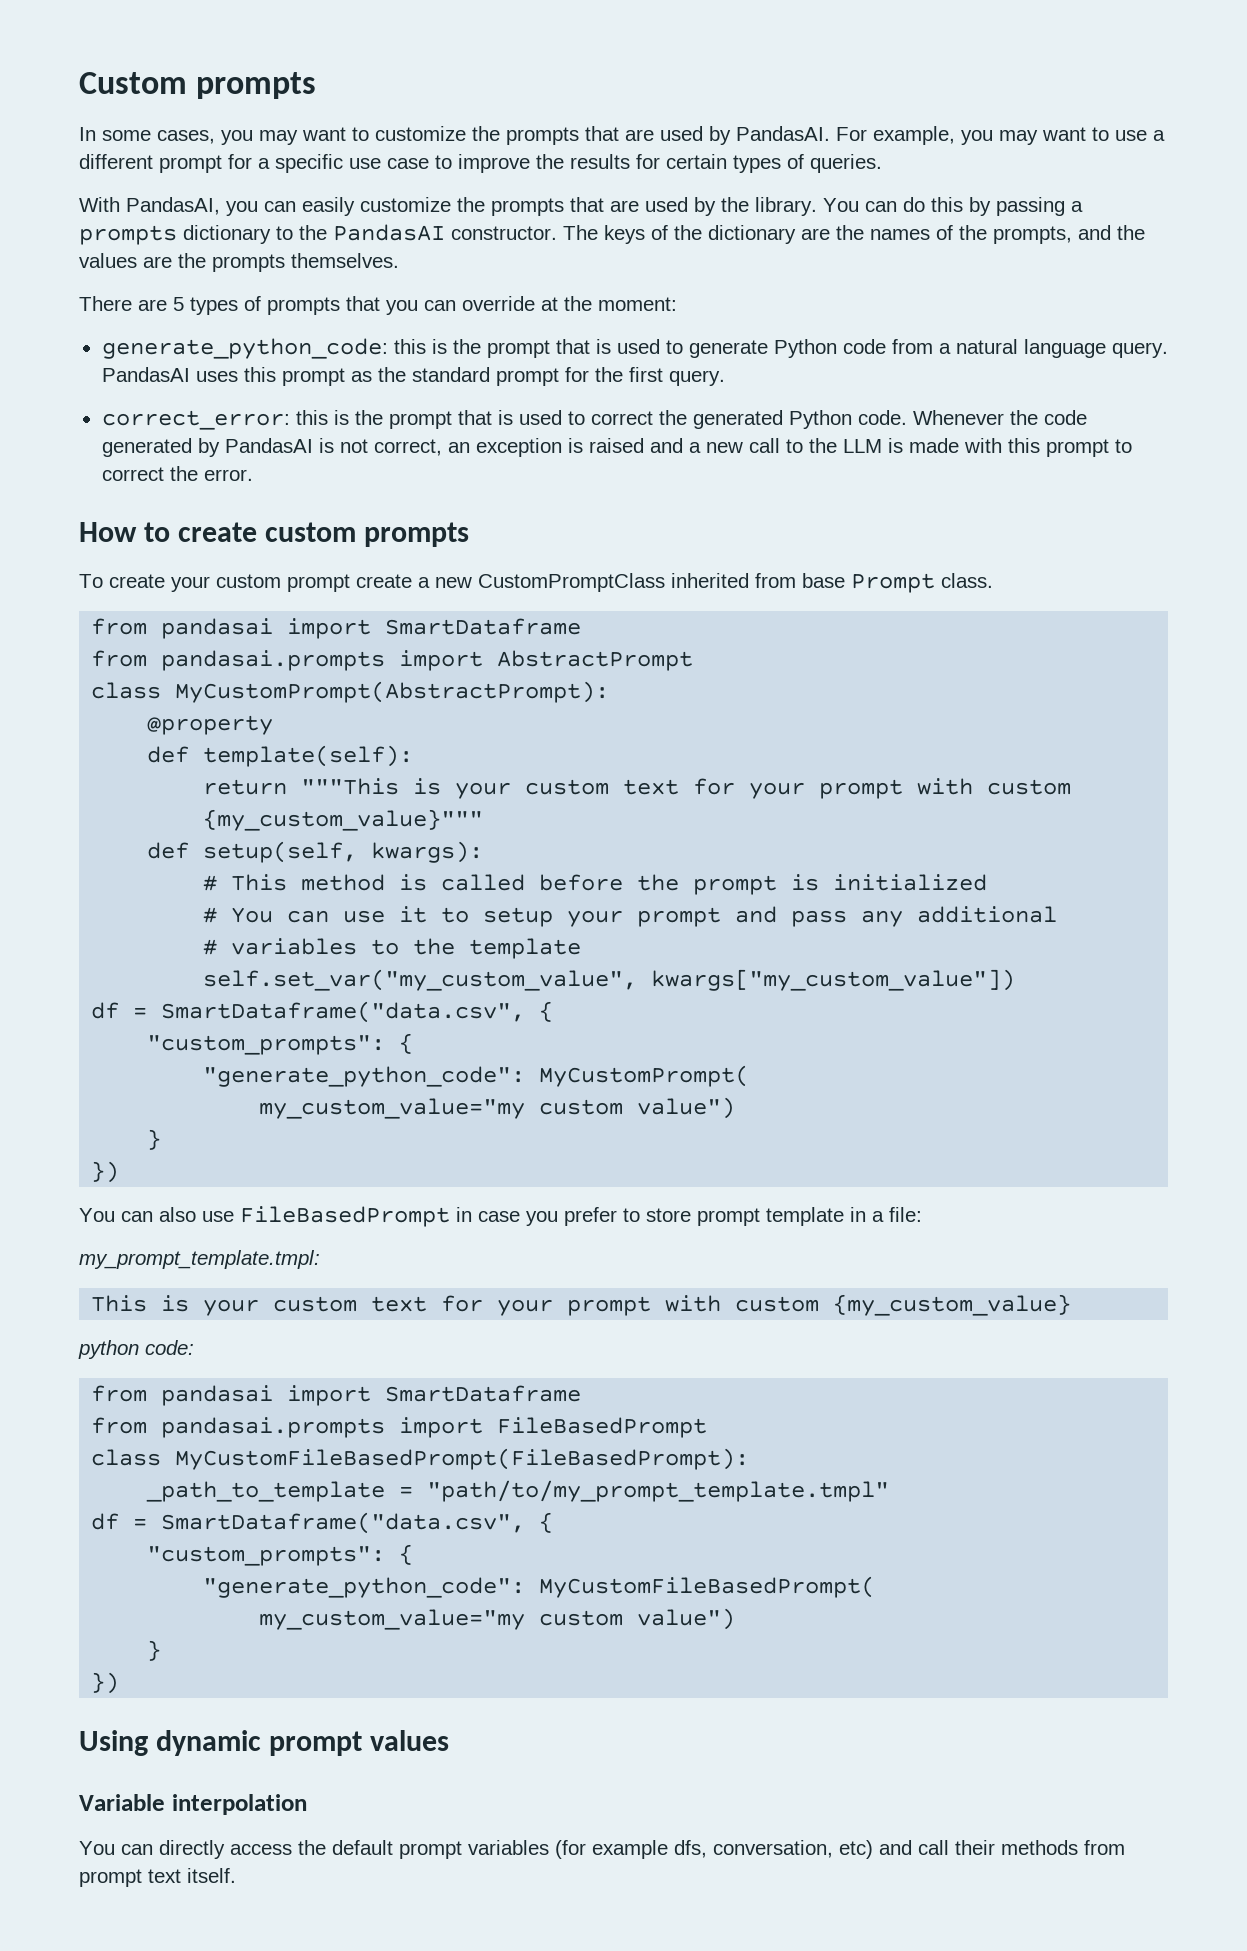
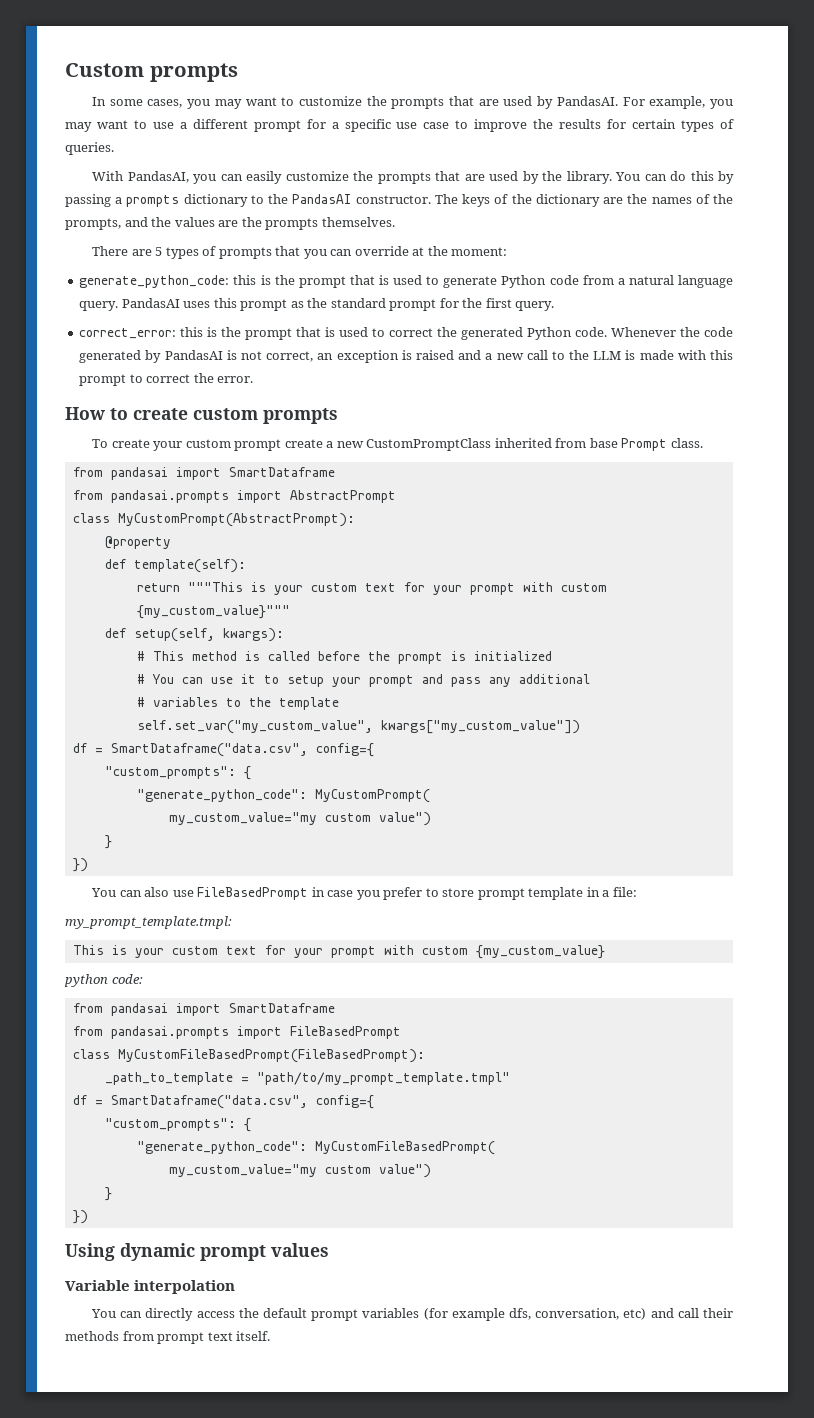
  self.set_var("my_custom_value", kwargs["my_custom_value"])
- df = SmartDataframe("data.csv", {
+ df = SmartDataframe("data.csv", config={
  _path_to_template = "path/to/my_prompt_template.tmpl"
- df = SmartDataframe("data.csv", {
+ df = SmartDataframe("data.csv", config={

